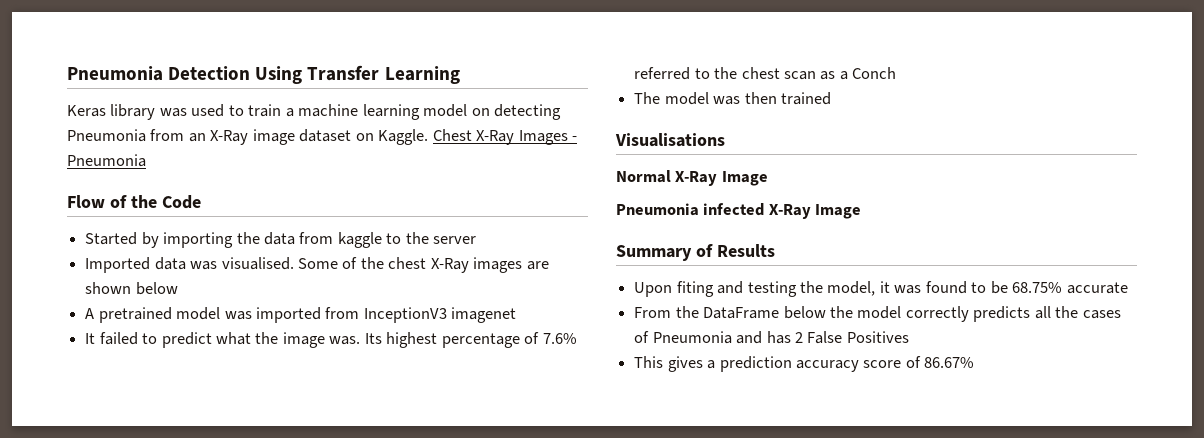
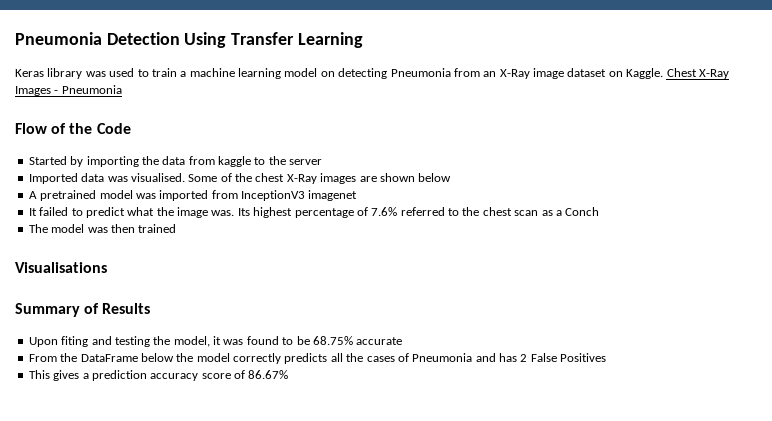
- Normal X-Ray Image
- Pneumonia infected X-Ray Image

